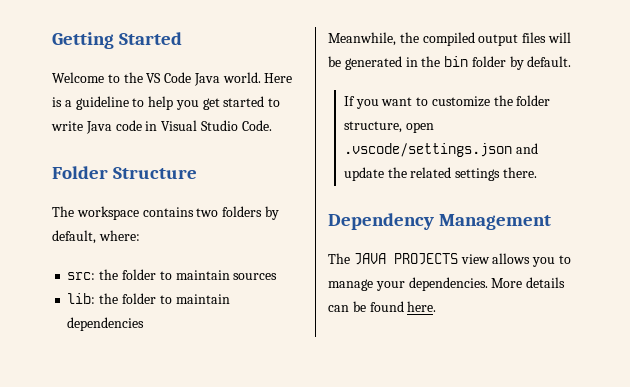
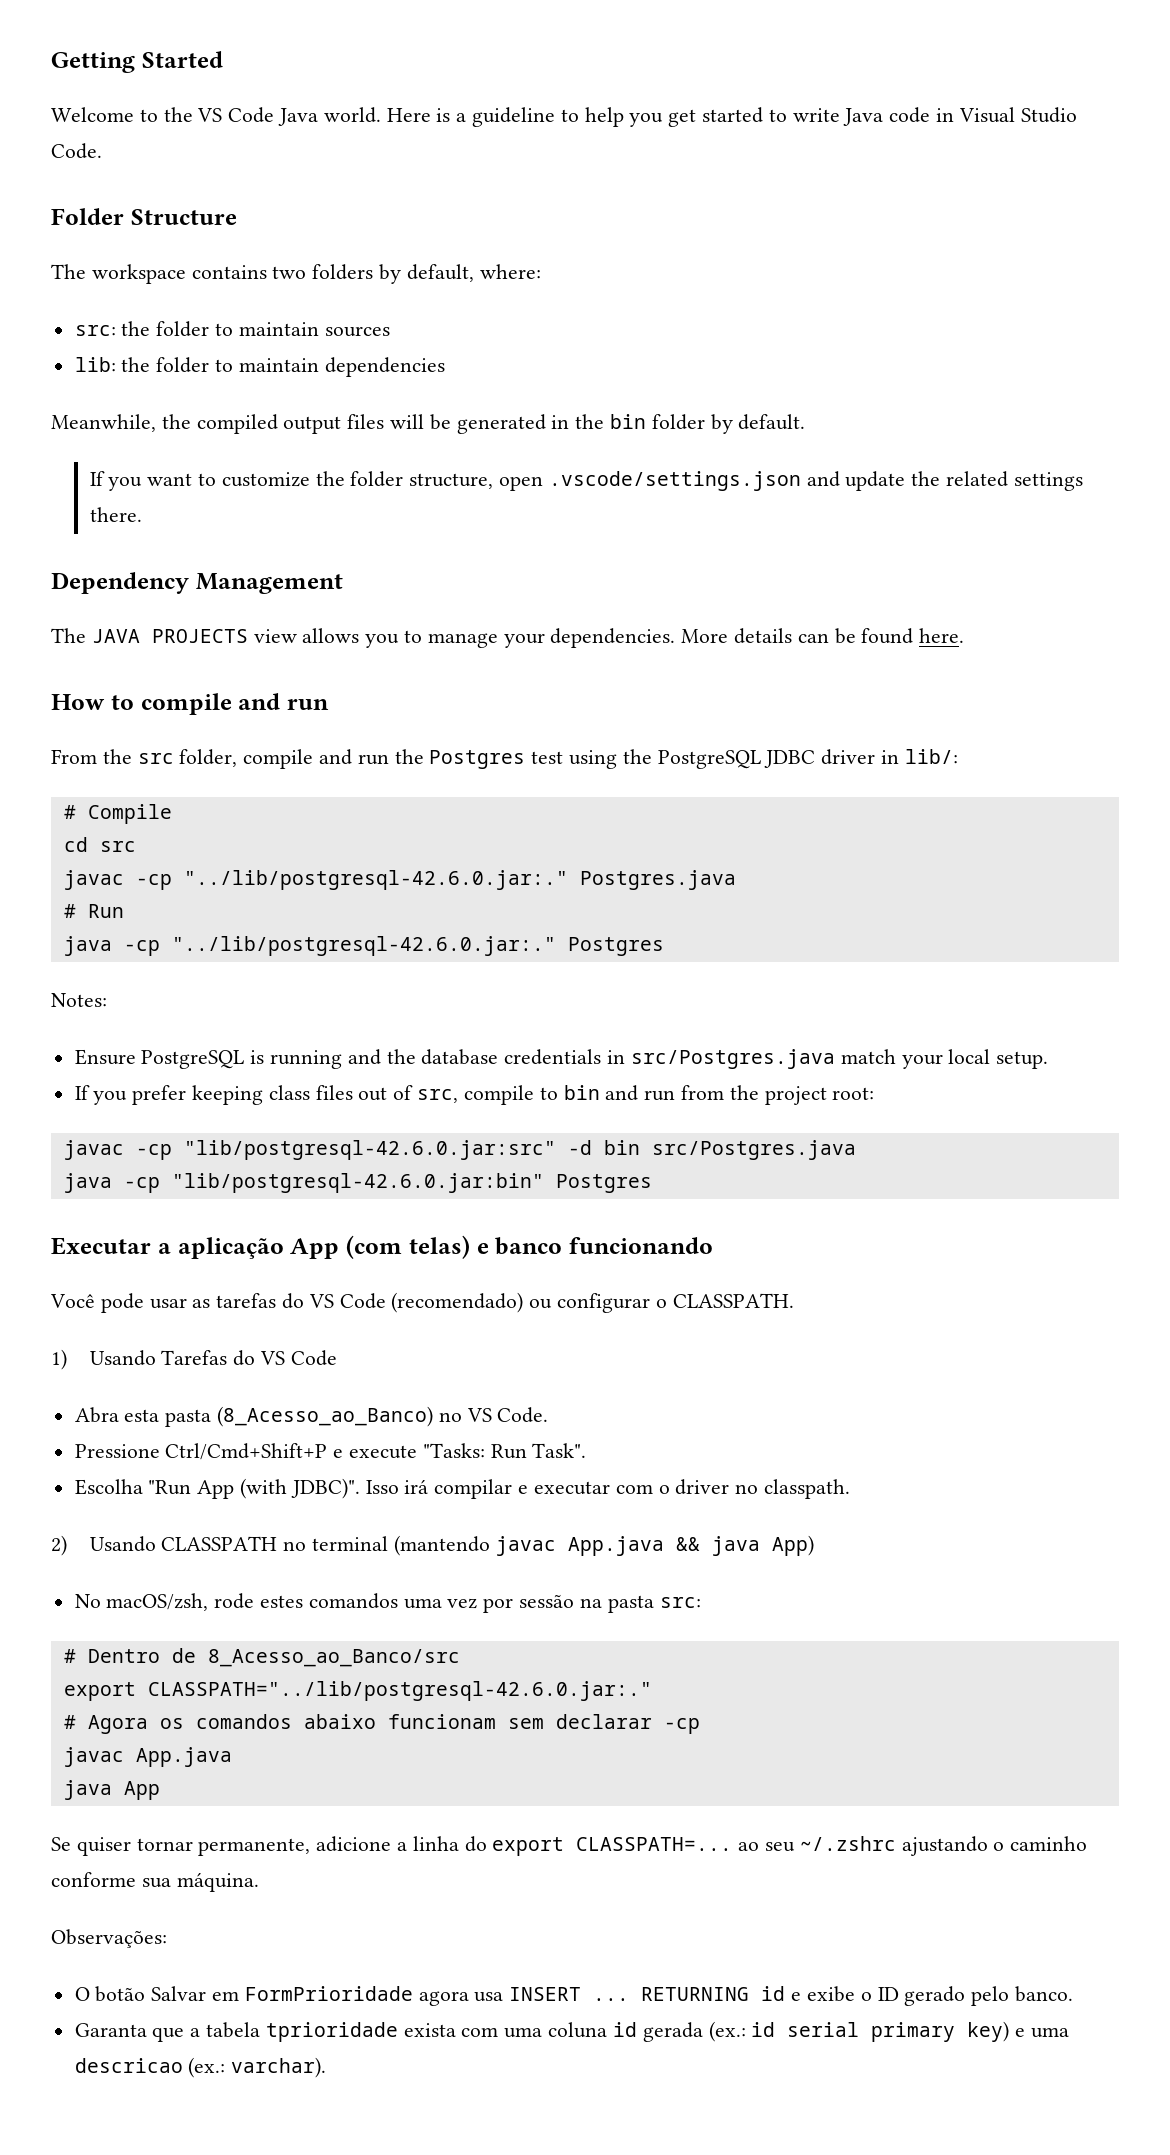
+ How to compile and run
+ From the src folder, compile and run the Postgres test using the PostgreSQL JDBC driver in lib/:
+ # Compile
+ cd src
+ javac -cp "../lib/postgresql-42.6.0.jar:." Postgres.java
+ # Run
+ java -cp "../lib/postgresql-42.6.0.jar:." Postgres
+ Notes:
+ Ensure PostgreSQL is running and the database credentials in src/Postgres.java match your local setup.
+ If you prefer keeping class files out of src, compile to bin and run from the project root:
+ javac -cp "lib/postgresql-42.6.0.jar:src" -d bin src/Postgres.java
+ java -cp "lib/postgresql-42.6.0.jar:bin" Postgres
+ Executar a aplicação App (com telas) e banco funcionando
+ Você pode usar as tarefas do VS Code (recomendado) ou configurar o CLASSPATH.
+ 1) Usando Tarefas do VS Code
+ Abra esta pasta (8_Acesso_ao_Banco) no VS Code.
+ Pressione Ctrl/Cmd+Shift+P e execute "Tasks: Run Task".
+ Escolha "Run App (with JDBC)". Isso irá compilar e executar com o driver no classpath.
+ 2) Usando CLASSPATH no terminal (mantendo javac App.java && java App)
+ No macOS/zsh, rode estes comandos uma vez por sessão na pasta src:
+ # Dentro de 8_Acesso_ao_Banco/src
+ export CLASSPATH="../lib/postgresql-42.6.0.jar:."
+ # Agora os comandos abaixo funcionam sem declarar -cp
+ javac App.java
+ java App
+ Se quiser tornar permanente, adicione a linha do export CLASSPATH=... ao seu ~/.zshrc ajustando o caminho conforme sua máquina.
+ Observações:
+ O botão Salvar em FormPrioridade agora usa INSERT ... RETURNING id e exibe o ID gerado pelo banco.
+ Garanta que a tabela tprioridade exista com uma coluna id gerada (ex.: id serial primary key) e uma descricao (ex.: varchar).

